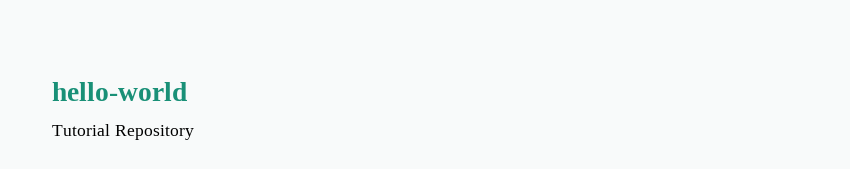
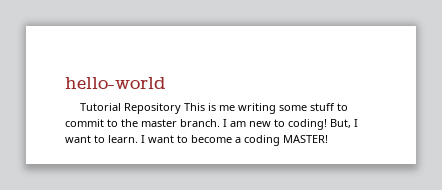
- Tutorial Repository
+ Tutorial Repository This is me writing some stuff to commit to the master branch. I am new to coding! But, I want to learn. I want to become a coding MASTER!

